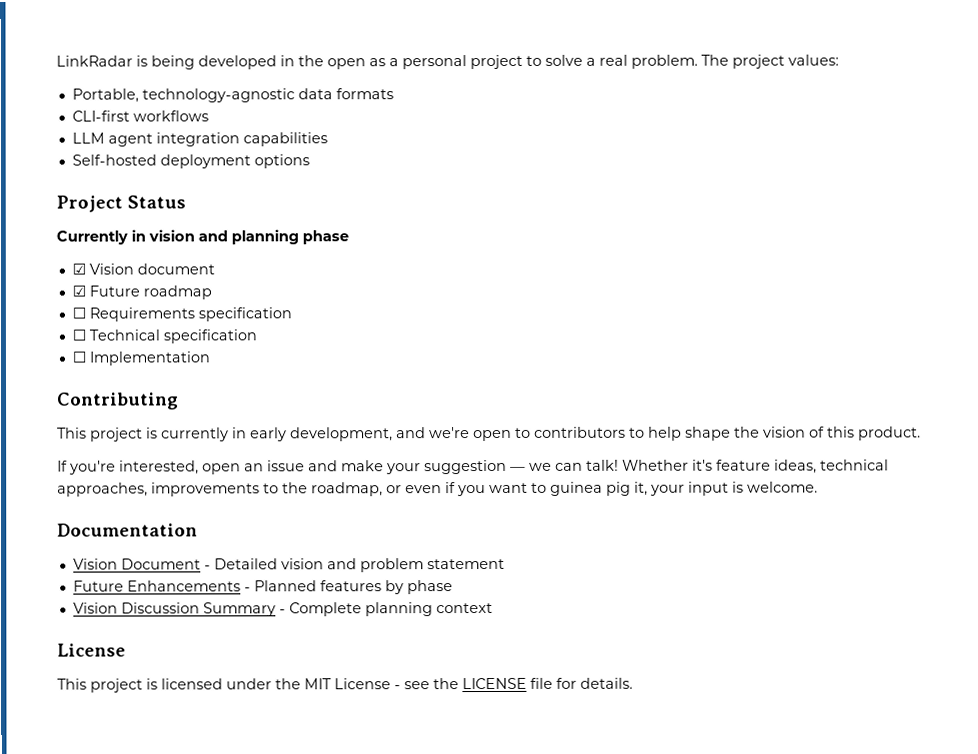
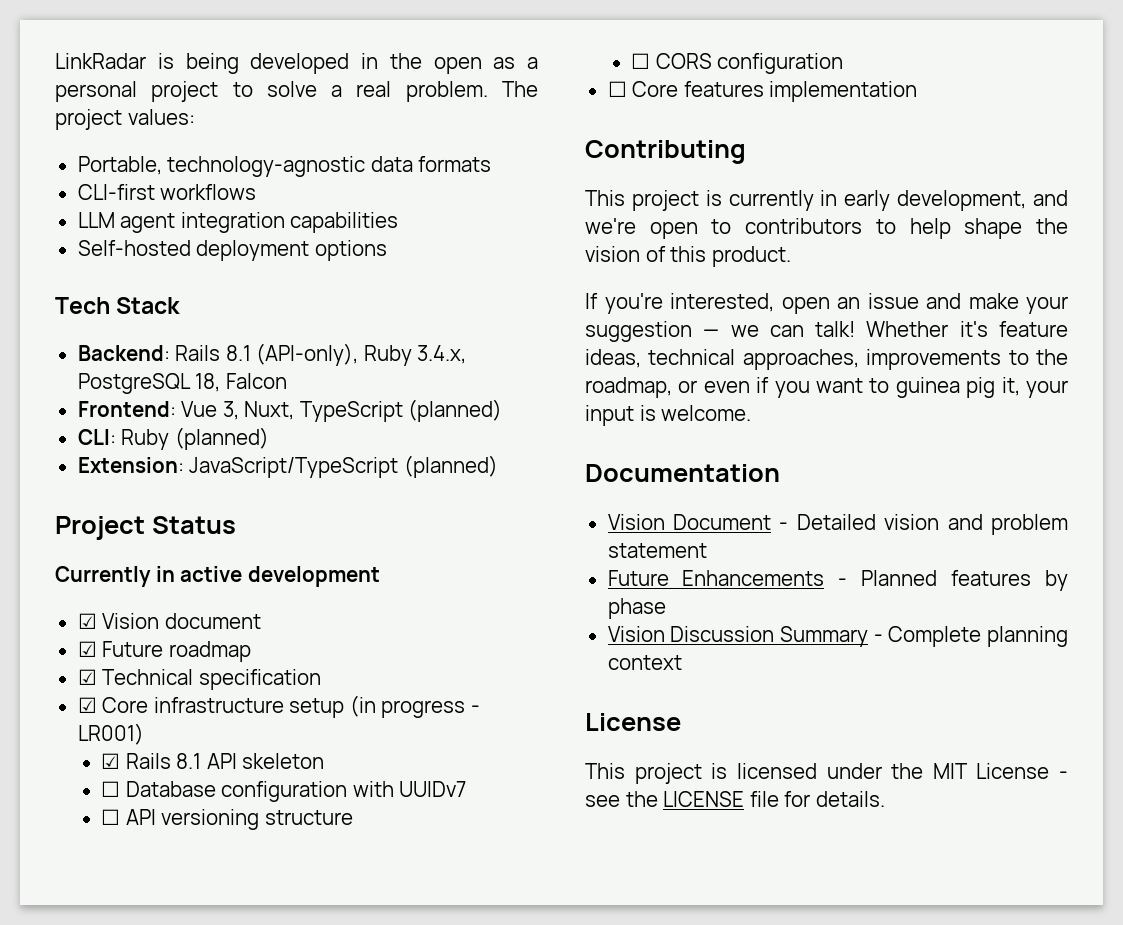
+ Tech Stack
+ Backend: Rails 8.1 (API-only), Ruby 3.4.x, PostgreSQL 18, Falcon
+ Frontend: Vue 3, Nuxt, TypeScript (planned)
+ CLI: Ruby (planned)
+ Extension: JavaScript/TypeScript (planned)
- Currently in vision and planning phase
+ Currently in active development
- ☐ Requirements specification
- ☐ Technical specification
- ☐ Implementation
+ ☑ Technical specification
+ ☑ Core infrastructure setup (in progress - LR001)
+ ☑ Rails 8.1 API skeleton
+ ☐ Database configuration with UUIDv7
+ ☐ API versioning structure
+ ☐ CORS configuration
+ ☐ Core features implementation

